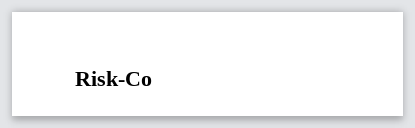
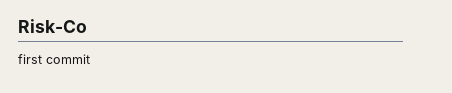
+ first commit

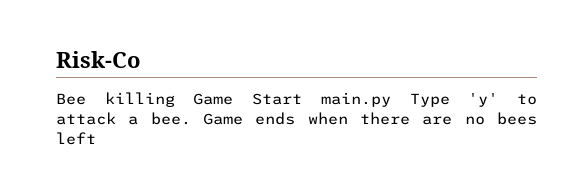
- first commit
+ Bee killing Game Start main.py Type 'y' to attack a bee. Game ends when there are no bees left

